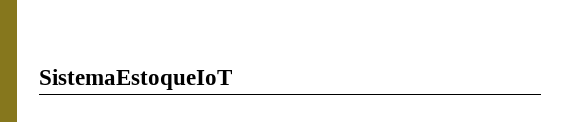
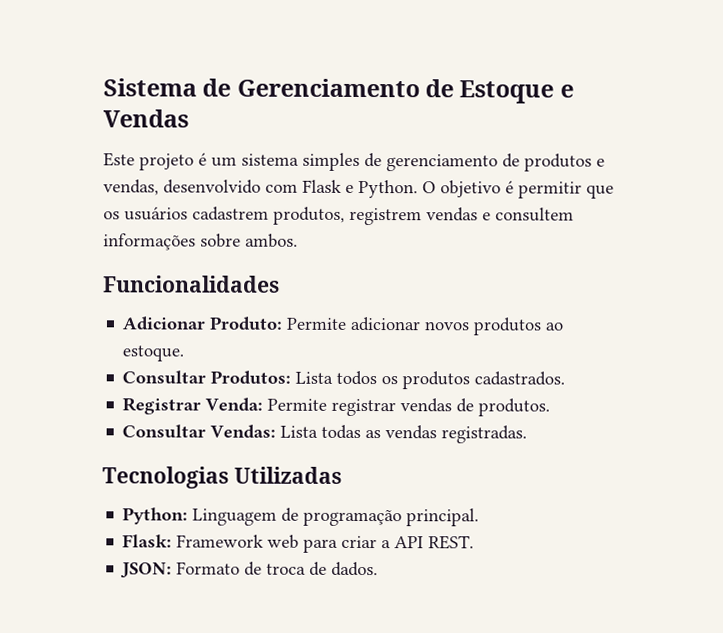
- SistemaEstoqueIoT
+ Sistema de Gerenciamento de Estoque e Vendas
+ Este projeto é um sistema simples de gerenciamento de produtos e vendas, desenvolvido com Flask e Python. O objetivo é permitir que os usuários cadastrem produtos, registrem vendas e consultem informações sobre ambos.
+ Funcionalidades
+ Adicionar Produto: Permite adicionar novos produtos ao estoque.
+ Consultar Produtos: Lista todos os produtos cadastrados.
+ Registrar Venda: Permite registrar vendas de produtos.
+ Consultar Vendas: Lista todas as vendas registradas.
+ Tecnologias Utilizadas
+ Python: Linguagem de programação principal.
+ Flask: Framework web para criar a API REST.
+ JSON: Formato de troca de dados.

